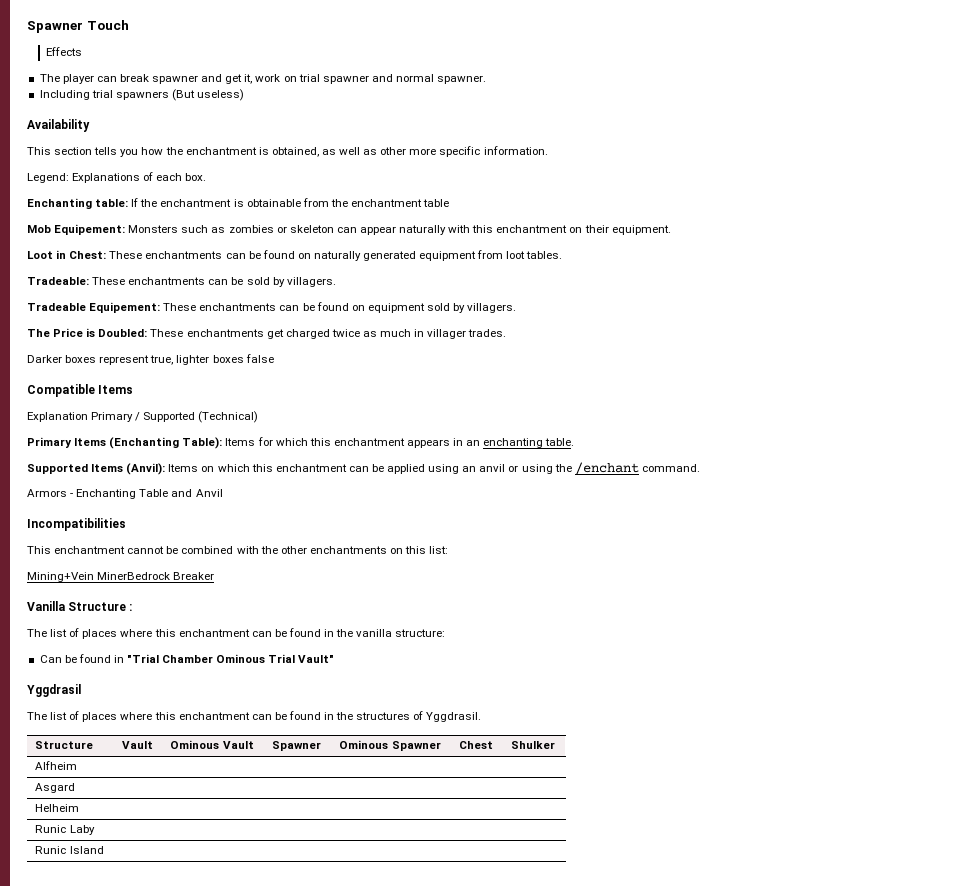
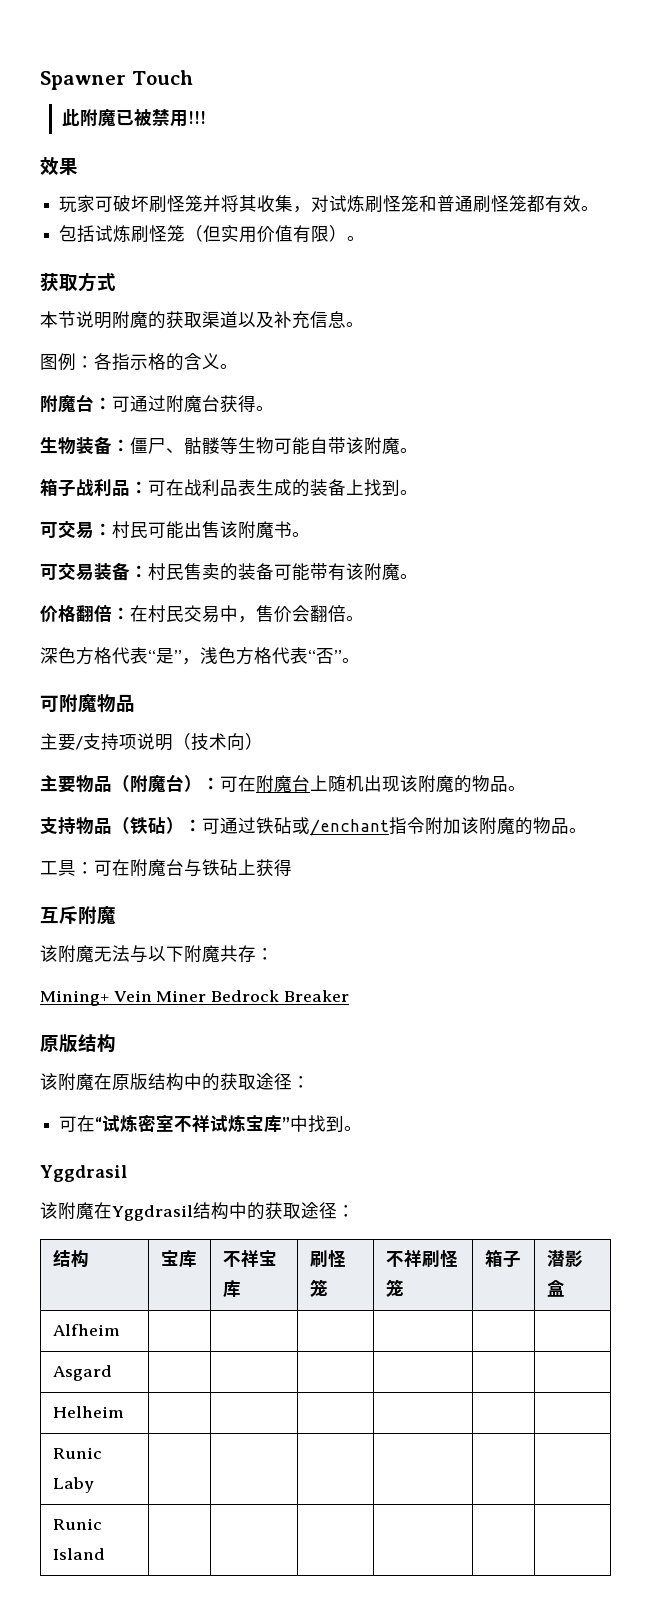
- Effects
- The player can break spawner and get it, work on trial spawner and normal spawner.
- Including trial spawners (But useless)
- Availability
- This section tells you how the enchantment is obtained, as well as other more specific information.
- Legend: Explanations of each box.
- Enchanting table: If the enchantment is obtainable from the enchantment table
- Mob Equipement: Monsters such as zombies or skeleton can appear naturally with this enchantment on their equipment.
- Loot in Chest: These enchantments can be found on naturally generated equipment from loot tables.
- Tradeable: These enchantments can be sold by villagers.
- Tradeable Equipement: These enchantments can be found on equipment sold by villagers.
- The Price is Doubled: These enchantments get charged twice as much in villager trades.
- Darker boxes represent true, lighter boxes false
- Compatible Items
- Explanation Primary / Supported (Technical)
- Primary Items (Enchanting Table): Items for which this enchantment appears in an enchanting table.
- Supported Items (Anvil): Items on which this enchantment can be applied using an anvil or using the /enchant command.
- Armors - Enchanting Table and Anvil
- Incompatibilities
- This enchantment cannot be combined with the other enchantments on this list:
- Mining+Vein MinerBedrock Breaker
- Vanilla Structure :
- The list of places where this enchantment can be found in the vanilla structure:
- Can be found in "Trial Chamber Ominous Trial Vault"
+ 此附魔已被禁用!!!
+ 效果
+ 玩家可破坏刷怪笼并将其收集，对试炼刷怪笼和普通刷怪笼都有效。
+ 包括试炼刷怪笼（但实用价值有限）。
+ 获取方式
+ 本节说明附魔的获取渠道以及补充信息。
+ 图例：各指示格的含义。
+ 附魔台：可通过附魔台获得。
+ 生物装备：僵尸、骷髅等生物可能自带该附魔。
+ 箱子战利品：可在战利品表生成的装备上找到。
+ 可交易：村民可能出售该附魔书。
+ 可交易装备：村民售卖的装备可能带有该附魔。
+ 价格翻倍：在村民交易中，售价会翻倍。
+ 深色方格代表“是”，浅色方格代表“否”。
+ 可附魔物品
+ 主要/支持项说明（技术向）
+ 主要物品（附魔台）：可在附魔台上随机出现该附魔的物品。
+ 支持物品（铁砧）：可通过铁砧或/enchant指令附加该附魔的物品。
+ 工具：可在附魔台与铁砧上获得
+ 互斥附魔
+ 该附魔无法与以下附魔共存：
+ Mining+ Vein Miner Bedrock Breaker
+ 原版结构
+ 该附魔在原版结构中的获取途径：
+ 可在“试炼密室不祥试炼宝库”中找到。
  Yggdrasil
- The list of places where this enchantment can be found in the structures of Yggdrasil.
- Structure | Vault | Ominous Vault | Spawner | Ominous Spawner | Chest | Shulker
+ 该附魔在Yggdrasil结构中的获取途径：
+ 结构 | 宝库 | 不祥宝库 | 刷怪笼 | 不祥刷怪笼 | 箱子 | 潜影盒

